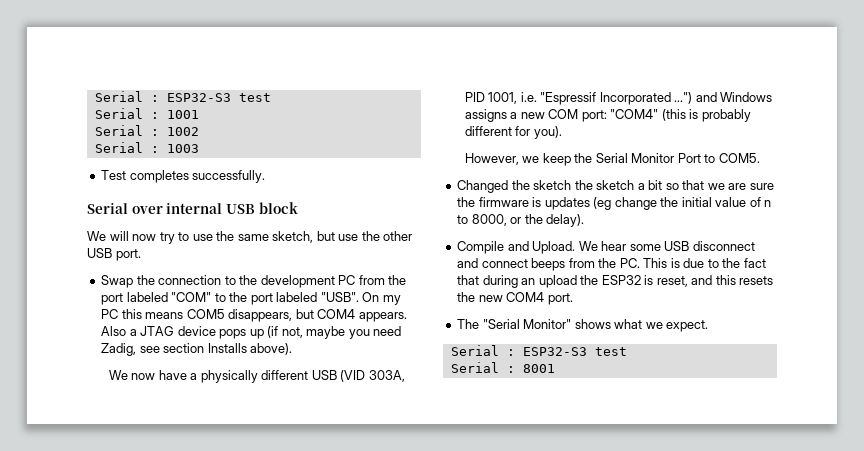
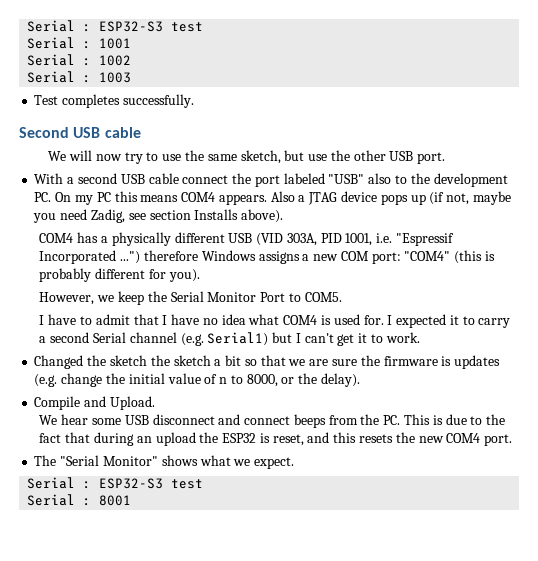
- Serial over internal USB block
+ Second USB cable
- Swap the connection to the development PC from the port labeled "COM" to the port labeled "USB". On my PC this means COM5 disappears, but COM4 appears.
+ With a second USB cable connect the port labeled "USB" also to the development PC. On my PC this means COM4 appears.
- We now have a physically different USB (VID 303A, PID 1001, i.e. "Espressif Incorporated ...") and Windows assigns a new COM port: "COM4" (this is probably different for you).
+ COM4 has a physically different USB (VID 303A, PID 1001, i.e. "Espressif Incorporated ...") therefore Windows assigns a new COM port: "COM4" (this is probably different for you).
+ I have to admit that I have no idea what COM4 is used for. I expected it to carry a second Serial channel (e.g. Serial1) but I can't get it to work.
- Changed the sketch the sketch a bit so that we are sure the firmware is updates (eg change the initial value of n to 8000, or the delay).
+ Changed the sketch the sketch a bit so that we are sure the firmware is updates (e.g. change the initial value of n to 8000, or the delay).
- Compile and Upload. We hear some USB disconnect and connect beeps from the PC. This is due to the fact that during an upload the ESP32 is reset, and this resets the new COM4 port.
+ Compile and Upload.
+ We hear some USB disconnect and connect beeps from the PC. This is due to the fact that during an upload the ESP32 is reset, and this resets the new COM4 port.

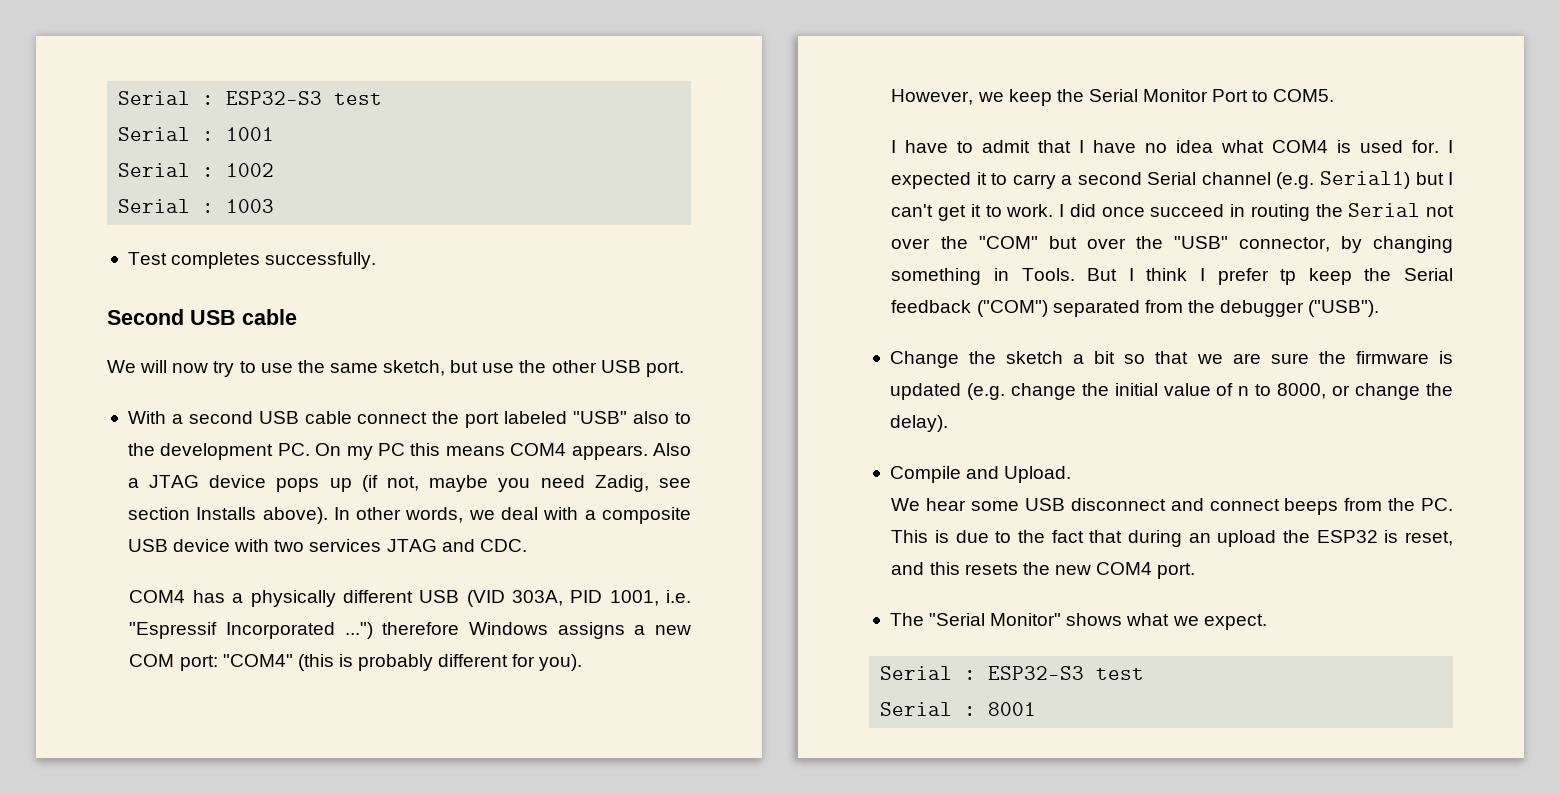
+ In other words, we deal with a composite USB device with two services JTAG and CDC.
- I expected it to carry a second Serial channel (e.g. Serial1) but I can't get it to work.
- Changed the sketch the sketch a bit so that we are sure the firmware is updates (e.g. change the initial value of n to 8000, or the delay).
+ I expected it to carry a second Serial channel (e.g. Serial1) but I can't get it to work. I did once succeed in routing the Serial not over the "COM" but over the "USB" connector, by changing something in Tools. But I think I prefer tp keep the Serial feedback ("COM") separated from the debugger ("USB").
+ Change the sketch a bit so that we are sure the firmware is updated (e.g. change the initial value of n to 8000, or change the delay).

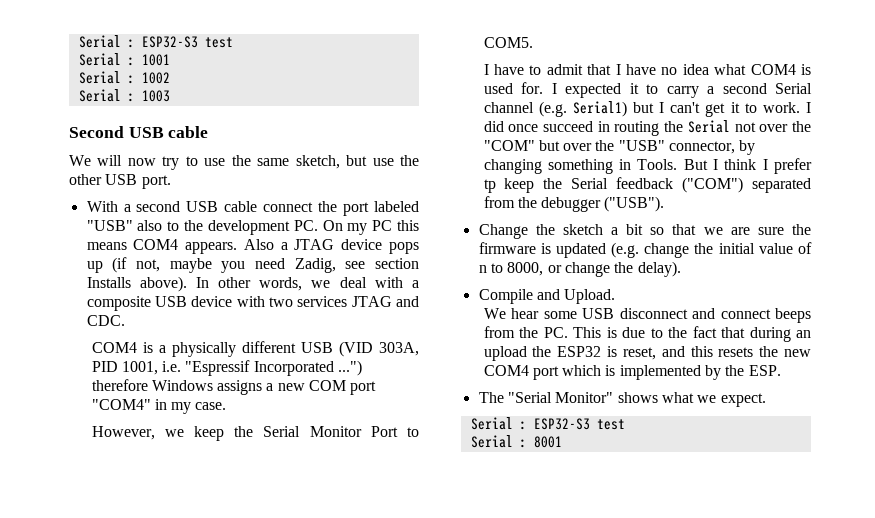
- Test completes successfully.
- COM4 has a physically different USB (VID 303A, PID 1001, i.e. "Espressif Incorporated ...") therefore Windows assigns a new COM port: "COM4" (this is probably different for you).
+ COM4 is a physically different USB (VID 303A, PID 1001, i.e. "Espressif Incorporated ...") therefore Windows assigns a new COM port "COM4" in my case.
- We hear some USB disconnect and connect beeps from the PC. This is due to the fact that during an upload the ESP32 is reset, and this resets the new COM4 port.
+ We hear some USB disconnect and connect beeps from the PC. This is due to the fact that during an upload the ESP32 is reset, and this resets the new COM4 port which is implemented by the ESP.

